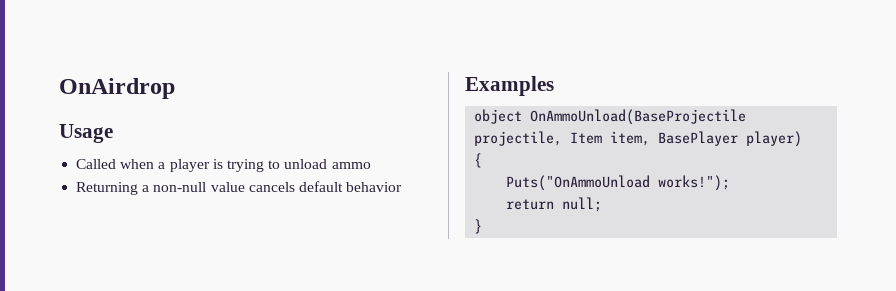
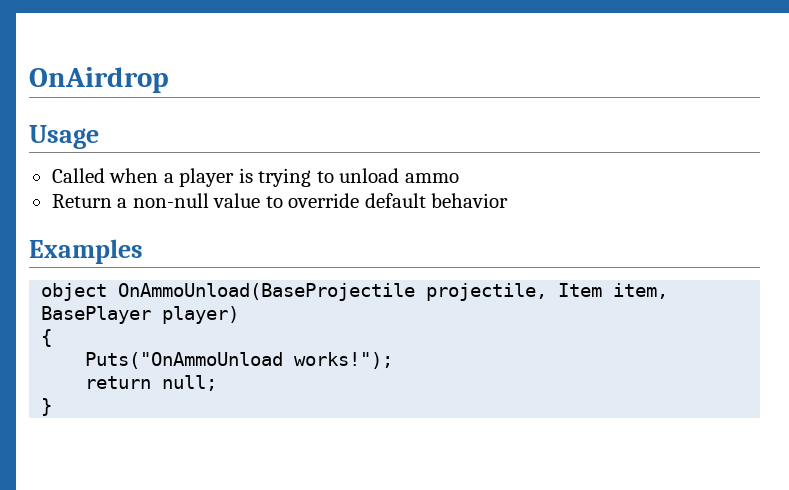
- Returning a non-null value cancels default behavior
+ Return a non-null value to override default behavior

